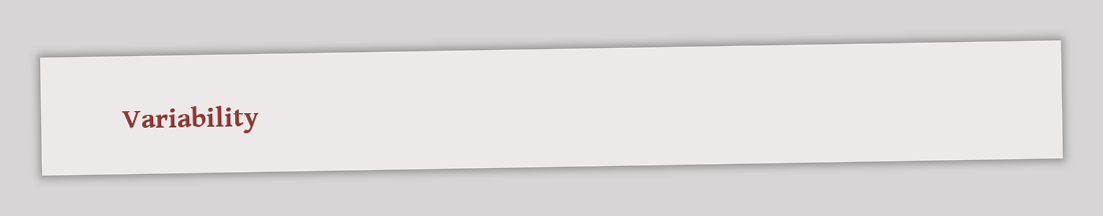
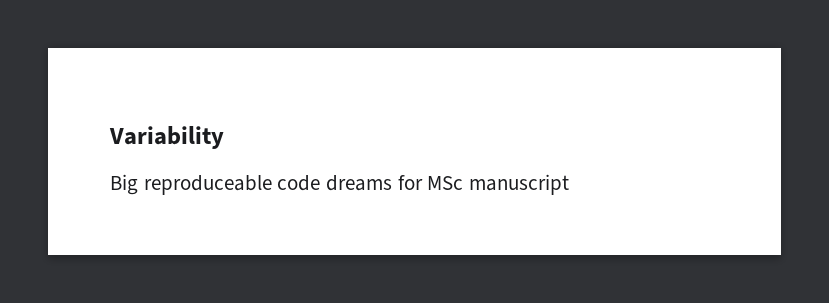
+ Big reproduceable code dreams for MSc manuscript

